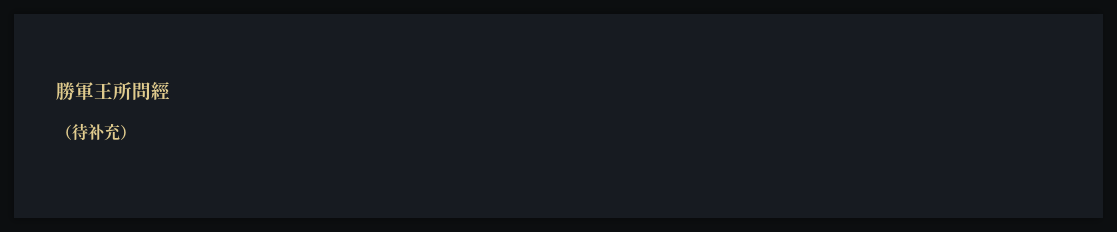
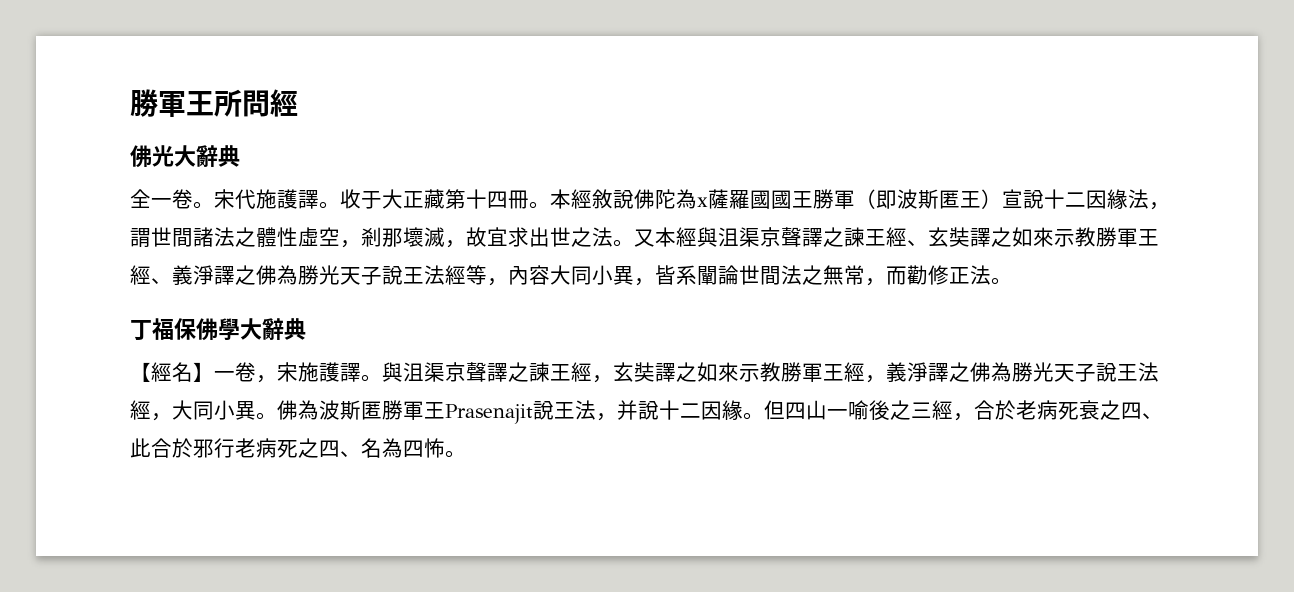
- （待补充）
+ 佛光大辭典
+ 全一卷。宋代施護譯。收于大正藏第十四冊。本經敘說佛陀為x薩羅國國王勝軍（即波斯匿王）宣說十二因緣法，謂世間諸法之體性虛空，剎那壞滅，故宜求出世之法。又本經與沮渠京聲譯之諫王經、玄奘譯之如來示教勝軍王經、義淨譯之佛為勝光天子說王法經等，內容大同小異，皆系闡論世間法之無常，而勸修正法。
+ 丁福保佛學大辭典
+ 【經名】一卷，宋施護譯。與沮渠京聲譯之諫王經，玄奘譯之如來示教勝軍王經，義淨譯之佛為勝光天子說王法經，大同小異。佛為波斯匿勝軍王Prasenajit說王法，并說十二因緣。但四山一喻後之三經，合於老病死衰之四、此合於邪行老病死之四、名為四怖。

